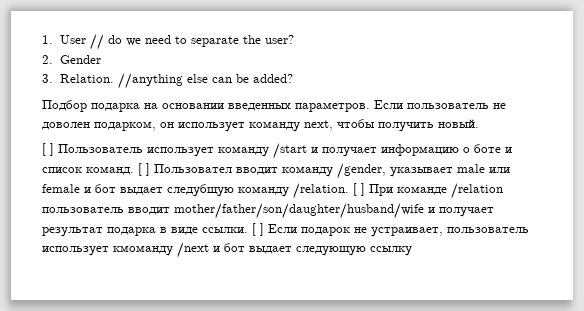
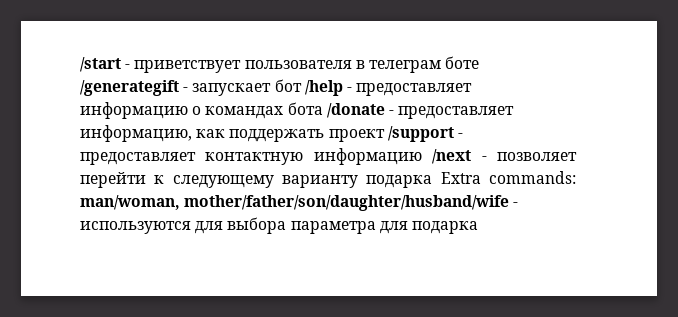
- 1. User // do we need to separate the user?
- 2. Gender
- 3. Relation. //anything else can be added?
- Подбор подарка на основании введенных параметров. Если пользователь не доволен подарком, он использует команду next, чтобы получить новый.
- [ ] Пользователь использует команду /start и получает информацию о боте и список команд. [ ] Пользовател вводит команду /gender, указывает male или female и бот выдает следубщую команду /relation. [ ] При команде /relation пользователь вводит mother/father/son/daughter/husband/wife и получает результат подарка в виде ссылки. [ ] Если подарок не устраивает, пользователь использует кмоманду /next и бот выдает следующую ссылку
+ /start - приветствует пользователя в телеграм боте /generategift - запускает бот /help - предоставляет информацию о командах бота /donate - предоставляет информацию, как поддержать проект /support - предоставляет контактную информацию /next - позволяет перейти к следующему варианту подарка Extra commands: man/woman, mother/father/son/daughter/husband/wife - используются для выбора параметра для подарка

